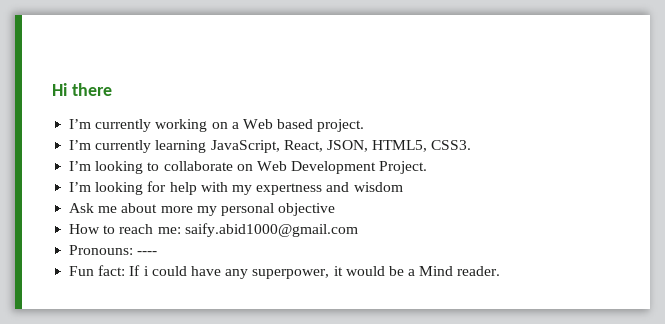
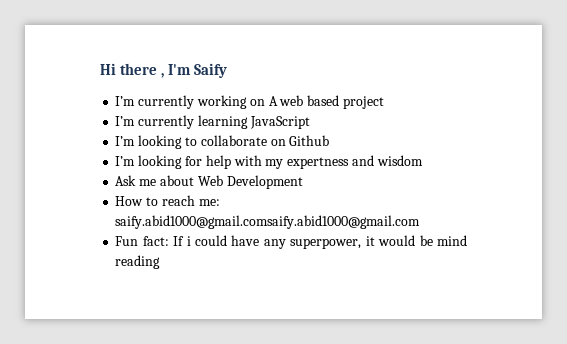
- Hi there
+ Hi there , I'm Saify
- I’m currently working on a Web based project.
+ I’m currently working on A web based project
- I’m currently learning JavaScript, React, JSON, HTML5, CSS3.
+ I’m currently learning JavaScript
- I’m looking to collaborate on Web Development Project.
+ I’m looking to collaborate on Github
- Ask me about more my personal objective
+ Ask me about Web Development
- How to reach me: saify.abid1000@gmail.com
- Pronouns: ----
+ How to reach me: saify.abid1000@gmail.comsaify.abid1000@gmail.com
- Fun fact: If i could have any superpower, it would be a Mind reader.
+ Fun fact: If i could have any superpower, it would be mind reading

